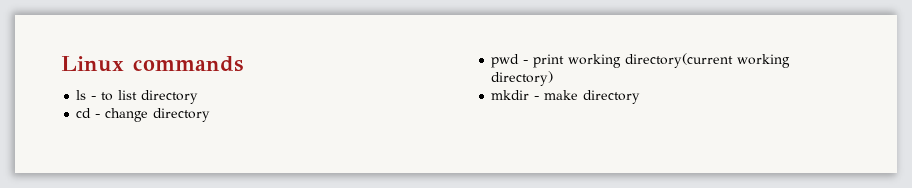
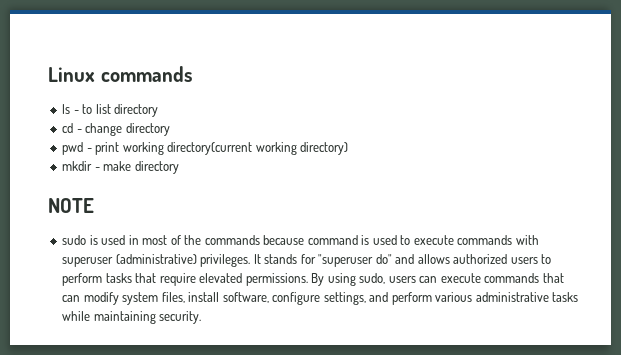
+ NOTE
+ sudo is used in most of the commands because command is used to execute commands with superuser (administrative) privileges. It stands for "superuser do" and allows authorized users to perform tasks that require elevated permissions. By using sudo, users can execute commands that can modify system files, install software, configure settings, and perform various administrative tasks while maintaining security.

